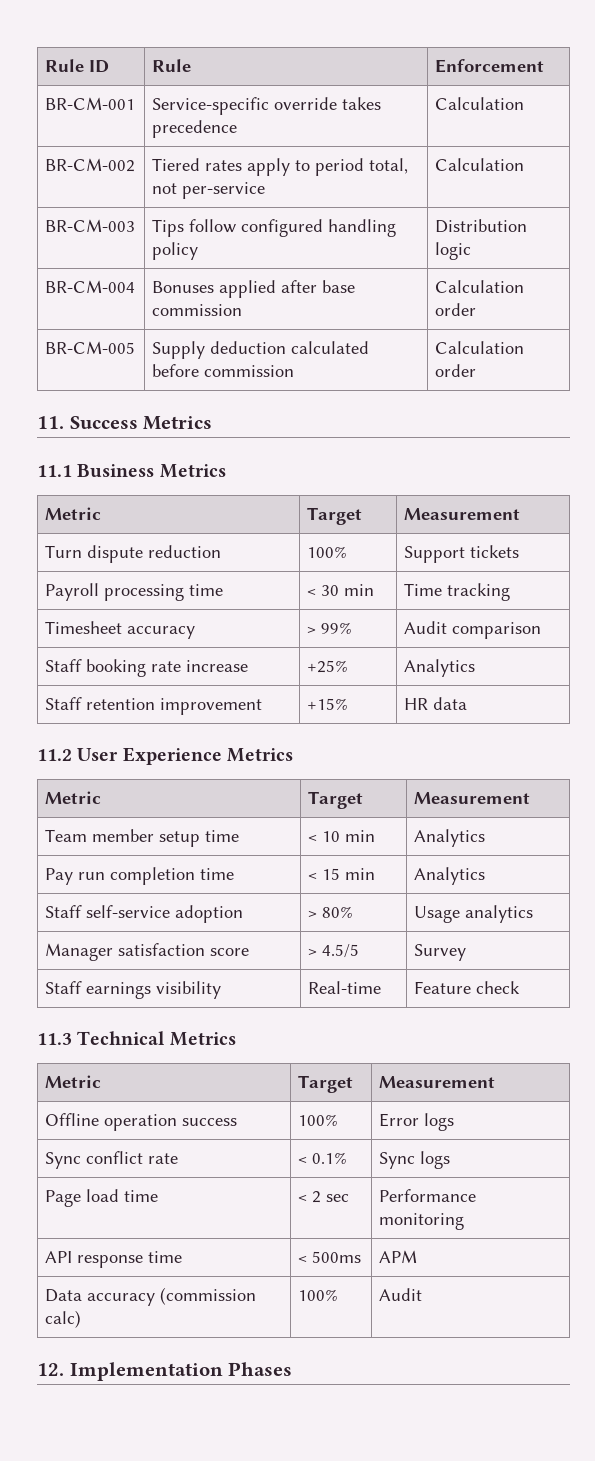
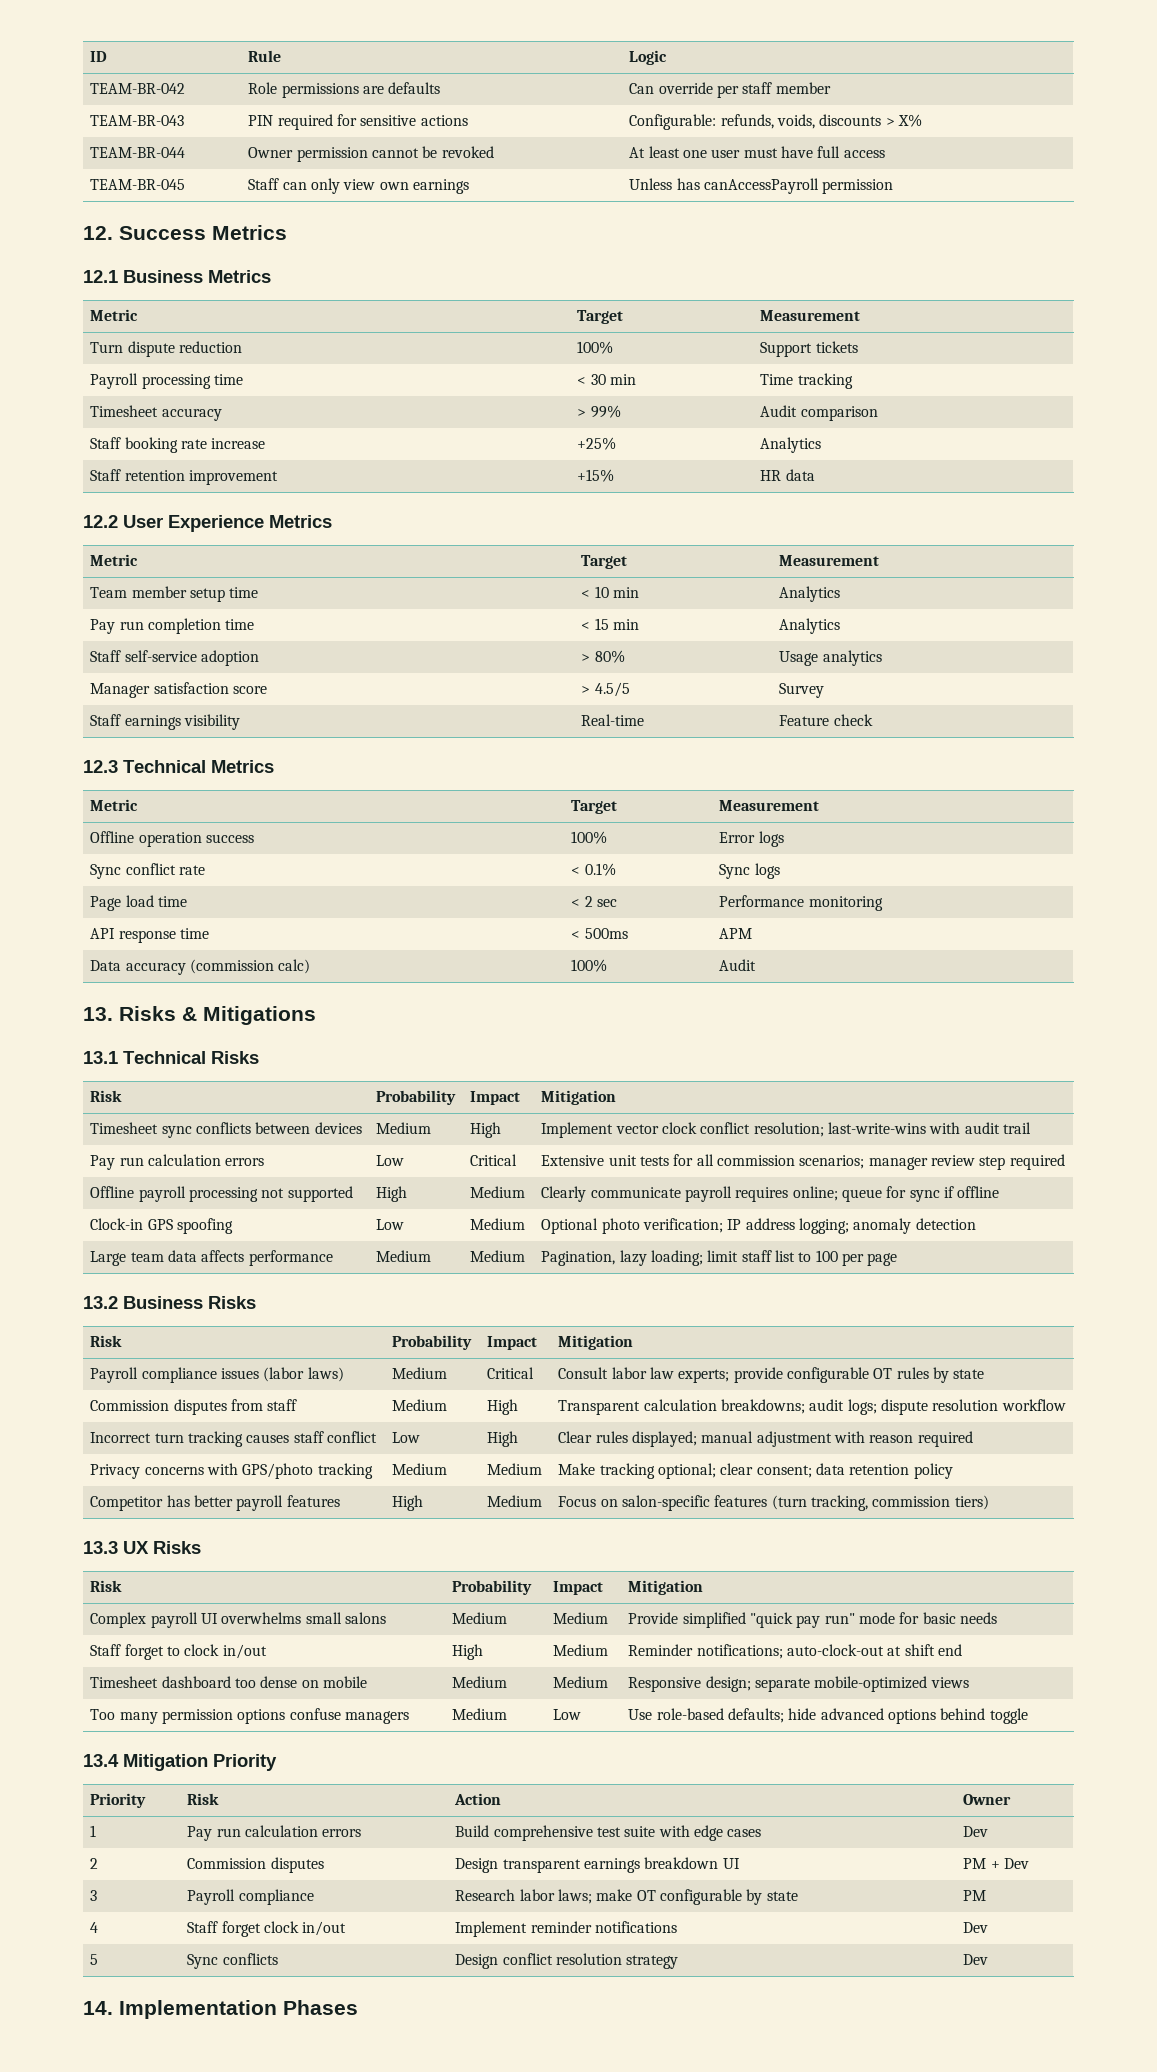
- Rule ID | Rule | Enforcement
- BR-CM-001 | Service-specific override takes precedence | Calculation
- BR-CM-002 | Tiered rates apply to period total, not per-service | Calculation
- BR-CM-003 | Tips follow configured handling policy | Distribution logic
- BR-CM-004 | Bonuses applied after base commission | Calculation order
- BR-CM-005 | Supply deduction calculated before commission | Calculation order
- 11. Success Metrics
+ ID | Rule | Logic
+ TEAM-BR-042 | Role permissions are defaults | Can override per staff member
+ TEAM-BR-043 | PIN required for sensitive actions | Configurable: refunds, voids, discounts > X%
+ TEAM-BR-044 | Owner permission cannot be revoked | At least one user must have full access
+ TEAM-BR-045 | Staff can only view own earnings | Unless has canAccessPayroll permission
+ 12. Success Metrics
- 11.1 Business Metrics
+ 12.1 Business Metrics
- 11.2 User Experience Metrics
+ 12.2 User Experience Metrics
- 11.3 Technical Metrics
+ 12.3 Technical Metrics
- 12. Implementation Phases
+ 13. Risks & Mitigations
+ 13.1 Technical Risks
+ Risk | Probability | Impact | Mitigation
+ Timesheet sync conflicts between devices | Medium | High | Implement vector clock conflict resolution; last-write-wins with audit trail
+ Pay run calculation errors | Low | Critical | Extensive unit tests for all commission scenarios; manager review step required
+ Offline payroll processing not supported | High | Medium | Clearly communicate payroll requires online; queue for sync if offline
+ Clock-in GPS spoofing | Low | Medium | Optional photo verification; IP address logging; anomaly detection
+ Large team data affects performance | Medium | Medium | Pagination, lazy loading; limit staff list to 100 per page
+ 13.2 Business Risks
+ Risk | Probability | Impact | Mitigation
+ Payroll compliance issues (labor laws) | Medium | Critical | Consult labor law experts; provide configurable OT rules by state
+ Commission disputes from staff | Medium | High | Transparent calculation breakdowns; audit logs; dispute resolution workflow
+ Incorrect turn tracking causes staff conflict | Low | High | Clear rules displayed; manual adjustment with reason required
+ Privacy concerns with GPS/photo tracking | Medium | Medium | Make tracking optional; clear consent; data retention policy
+ Competitor has better payroll features | High | Medium | Focus on salon-specific features (turn tracking, commission tiers)
+ 13.3 UX Risks
+ Risk | Probability | Impact | Mitigation
+ Complex payroll UI overwhelms small salons | Medium | Medium | Provide simplified "quick pay run" mode for basic needs
+ Staff forget to clock in/out | High | Medium | Reminder notifications; auto-clock-out at shift end
+ Timesheet dashboard too dense on mobile | Medium | Medium | Responsive design; separate mobile-optimized views
+ Too many permission options confuse managers | Medium | Low | Use role-based defaults; hide advanced options behind toggle
+ 13.4 Mitigation Priority
+ Priority | Risk | Action | Owner
+ 1 | Pay run calculation errors | Build comprehensive test suite with edge cases | Dev
+ 2 | Commission disputes | Design transparent earnings breakdown UI | PM + Dev
+ 3 | Payroll compliance | Research labor laws; make OT configurable by state | PM
+ 4 | Staff forget clock in/out | Implement reminder notifications | Dev
+ 5 | Sync conflicts | Design conflict resolution strategy | Dev
+ 14. Implementation Phases

